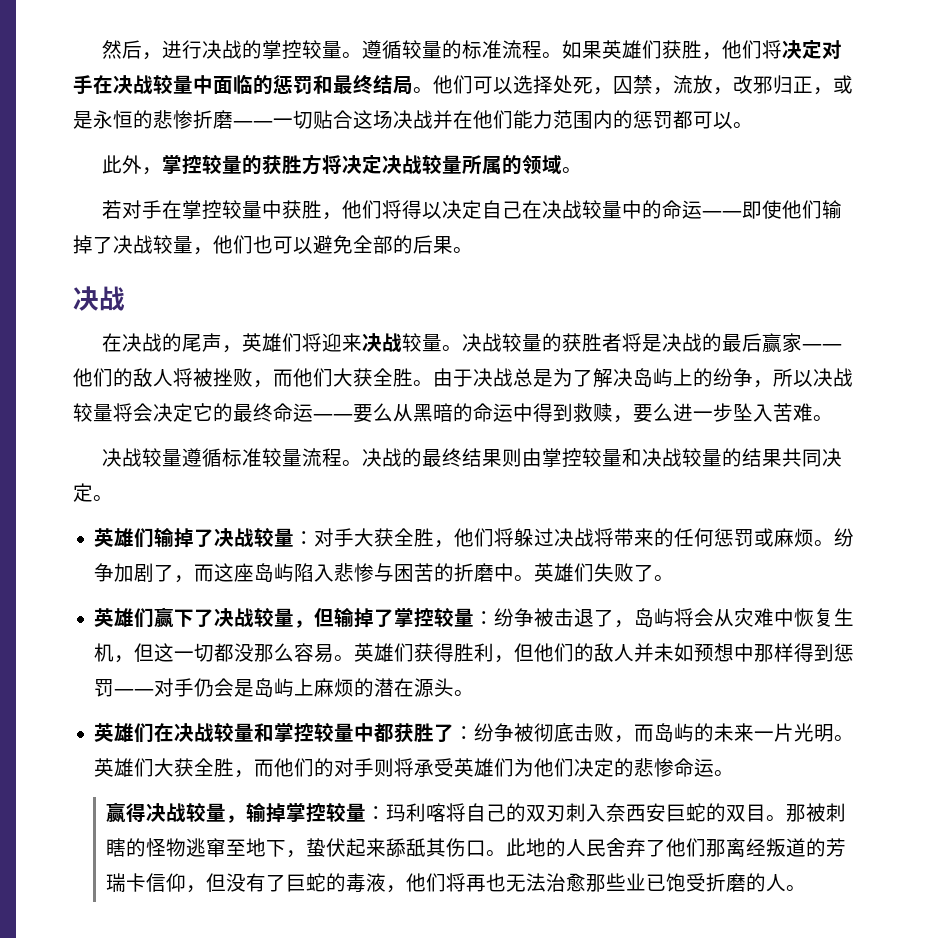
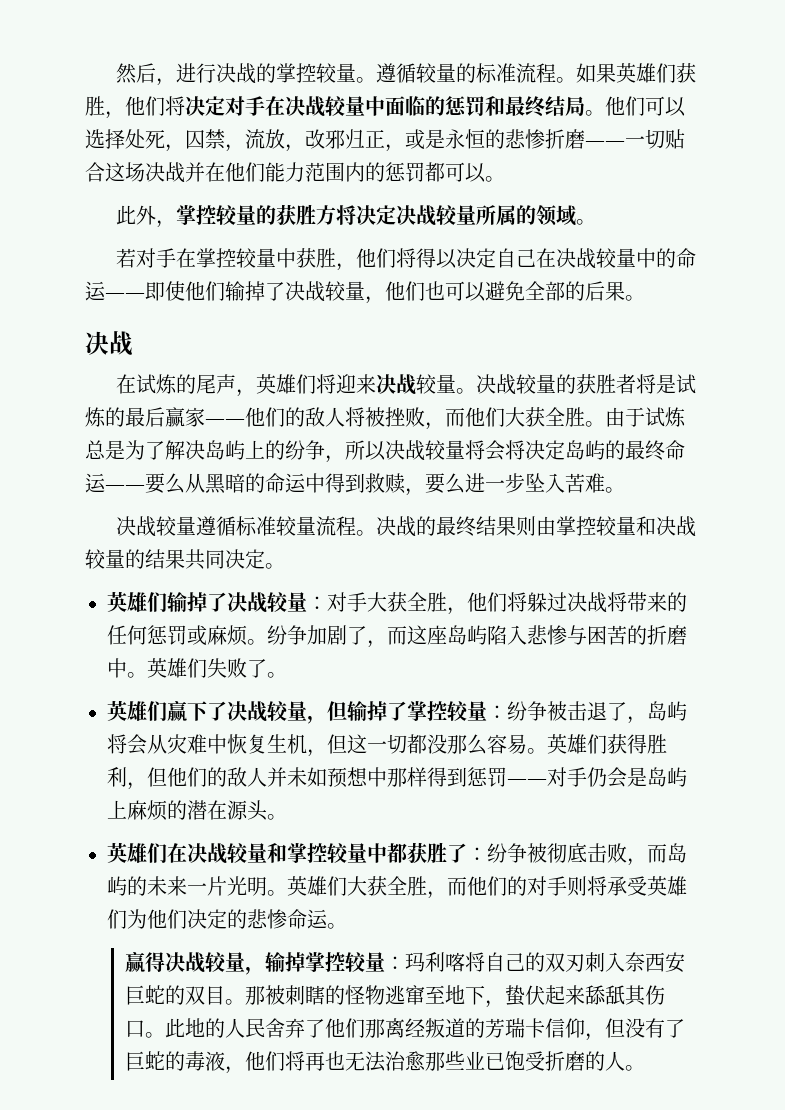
- 在决战的尾声，英雄们将迎来决战较量。
+ 在试炼的尾声，英雄们将迎来决战较量。
- 决战较量的获胜者将是决战的最后赢家——他们的敌人将被挫败，而他们大获全胜。
+ 决战较量的获胜者将是试炼的最后赢家——他们的敌人将被挫败，而他们大获全胜。
- 由于决战总是为了解决岛屿上的纷争，所以决战较量将会决定它的最终命运——要么从黑暗的命运中得到救赎，要么进一步坠入苦难。
+ 由于试炼总是为了解决岛屿上的纷争，所以决战较量将会将决定岛屿的最终命运——要么从黑暗的命运中得到救赎，要么进一步坠入苦难。

